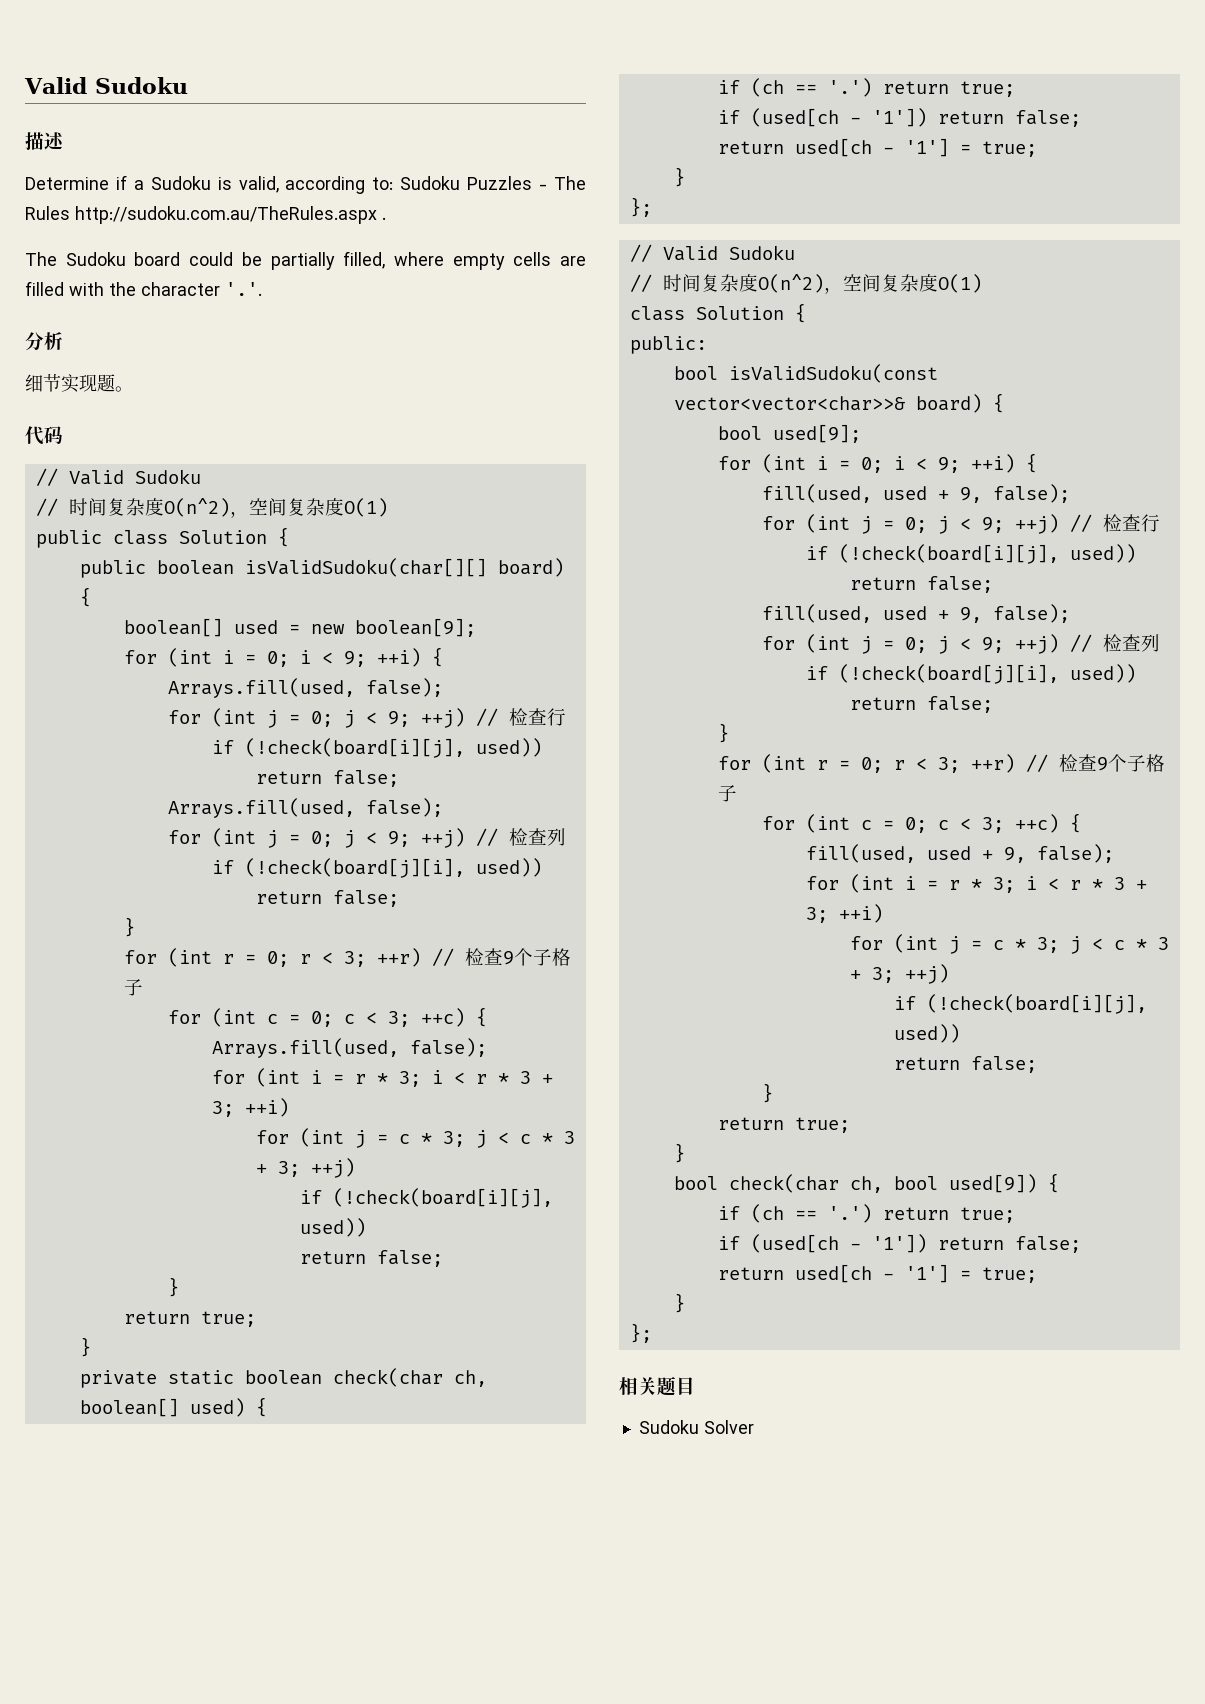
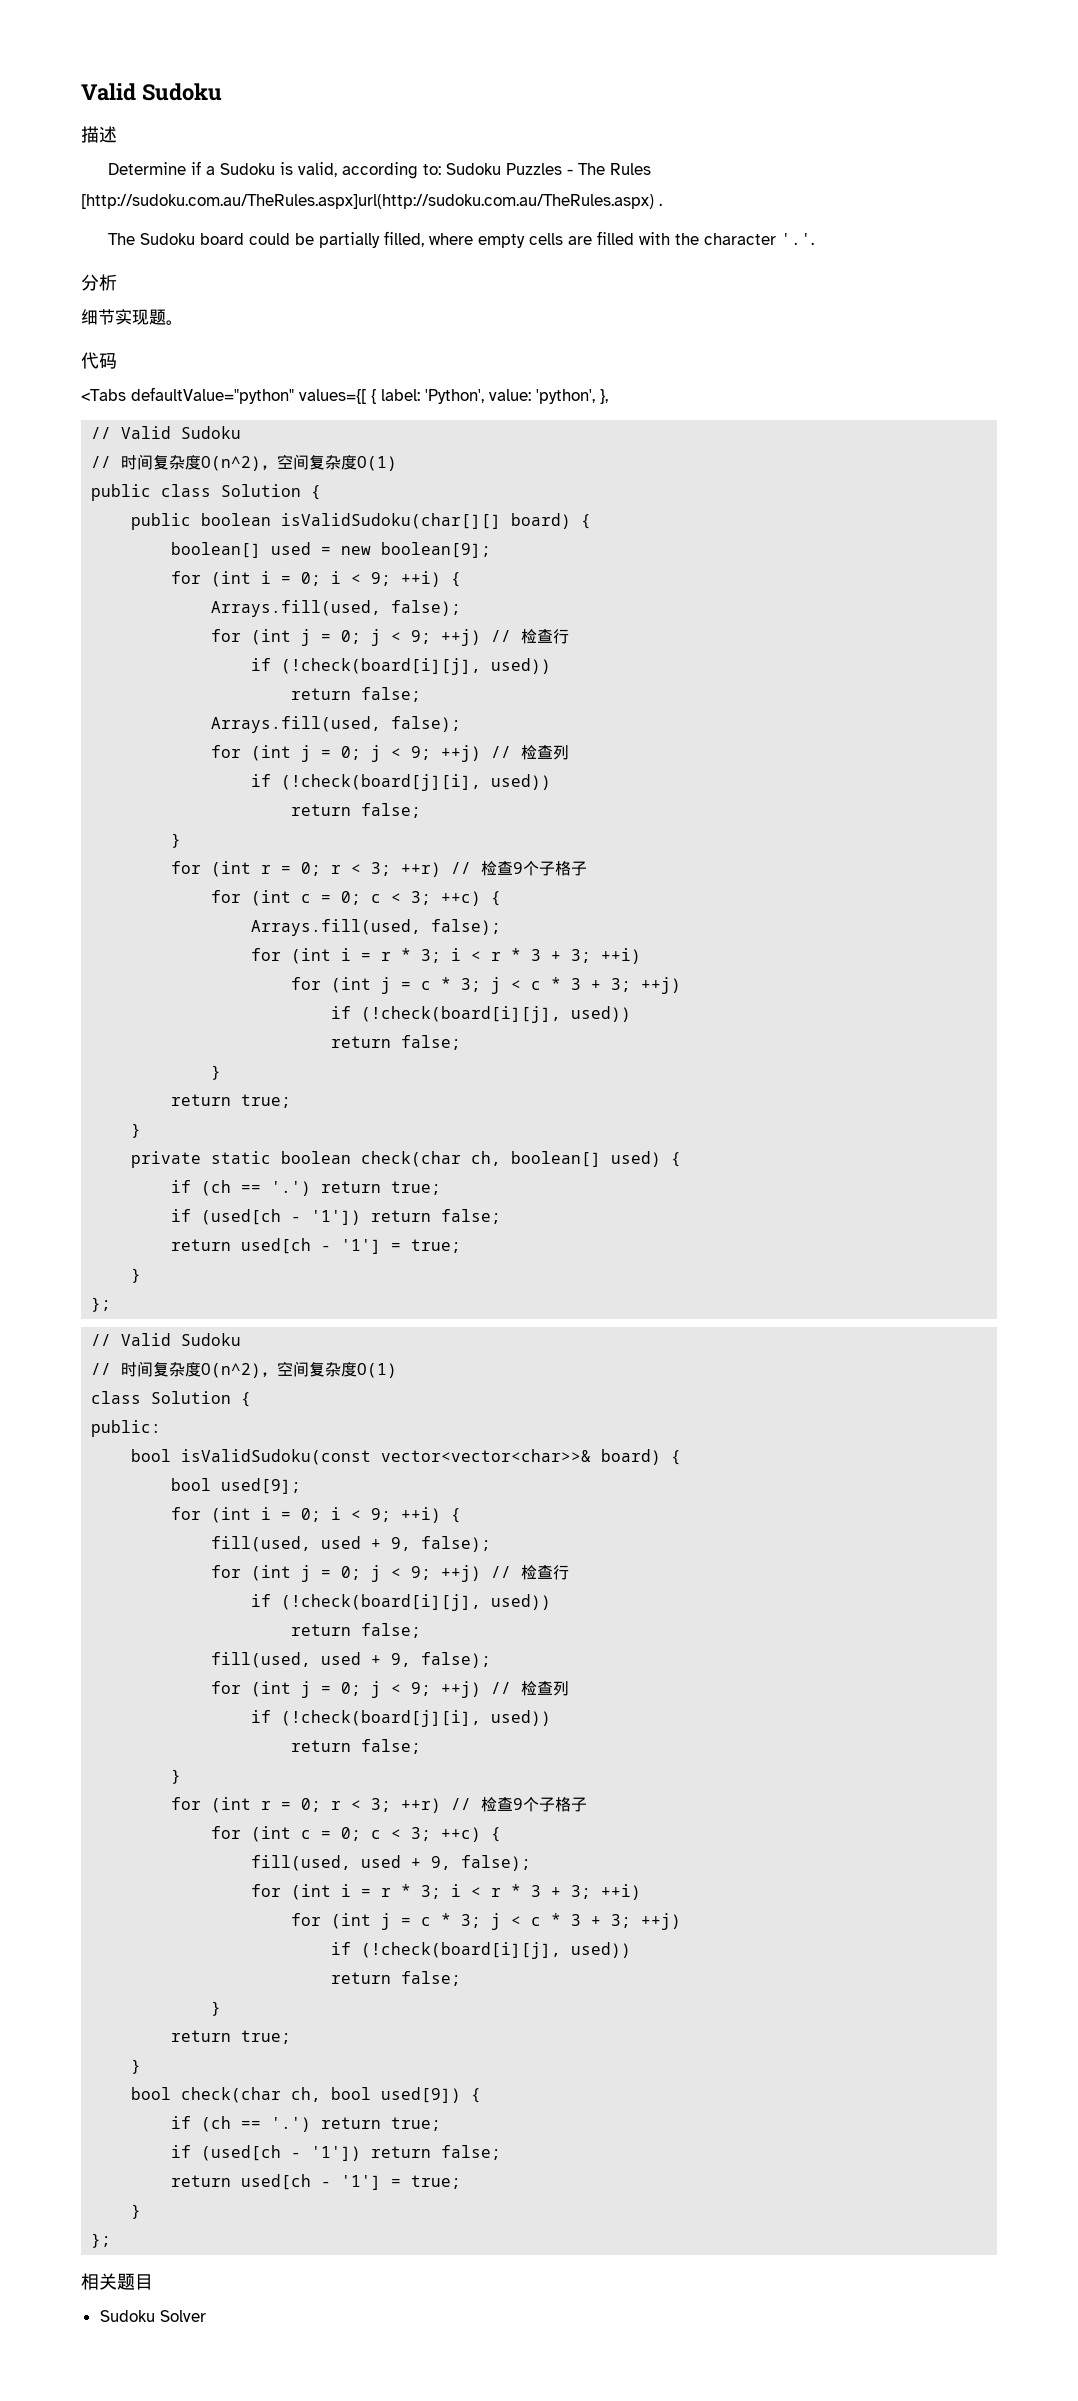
- Determine if a Sudoku is valid, according to: Sudoku Puzzles - The Rules http://sudoku.com.au/TheRules.aspx .
+ Determine if a Sudoku is valid, according to: Sudoku Puzzles - The Rules [http://sudoku.com.au/TheRules.aspx]url(http://sudoku.com.au/TheRules.aspx) .
+ <Tabs defaultValue="python" values={[ { label: 'Python', value: 'python', },

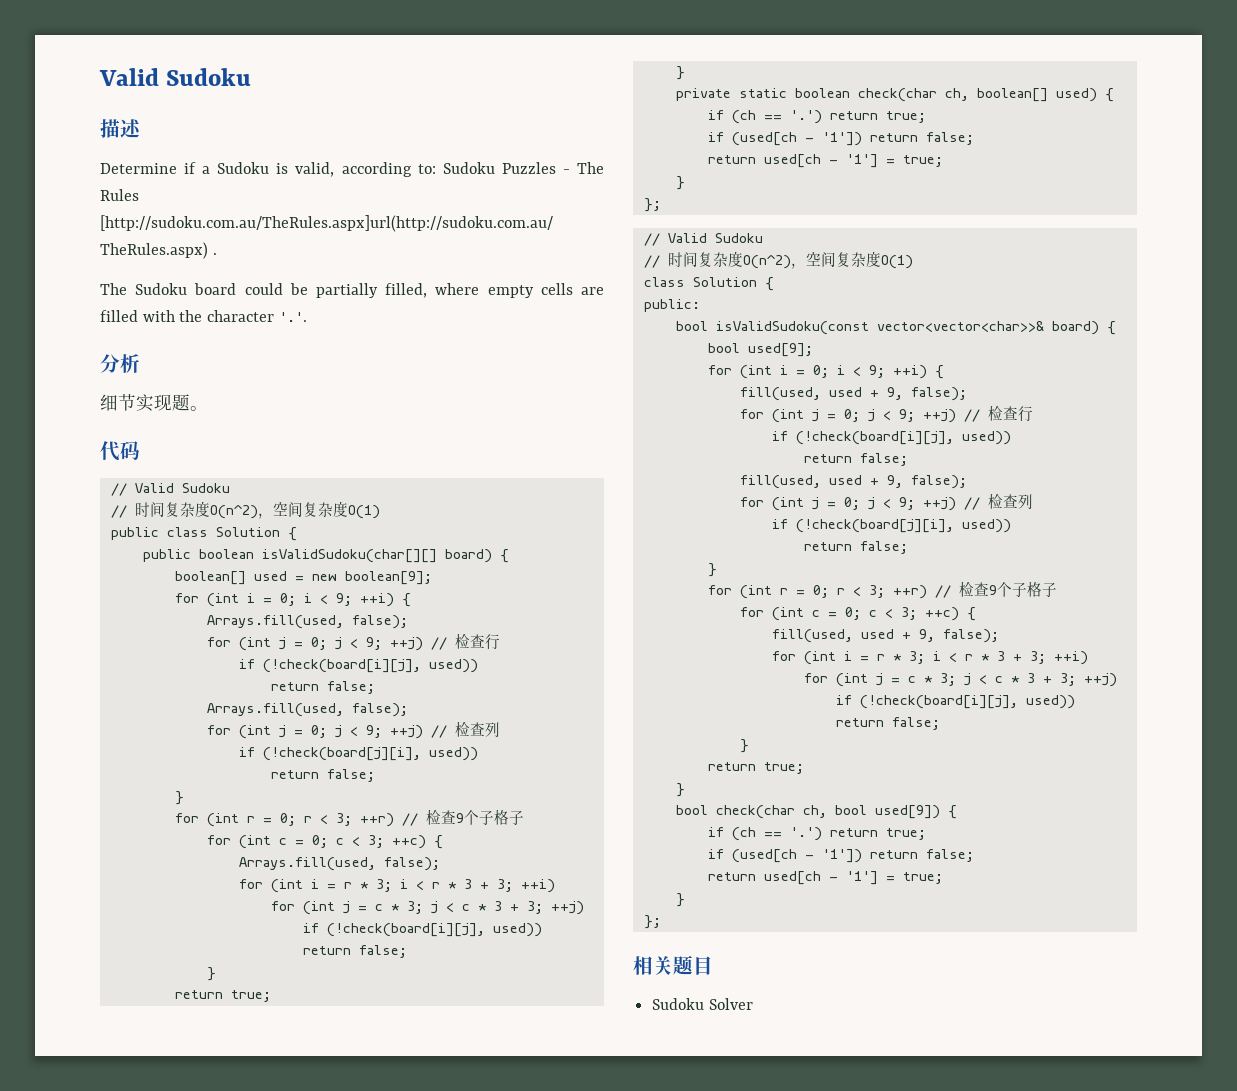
- <Tabs defaultValue="python" values={[ { label: 'Python', value: 'python', },

